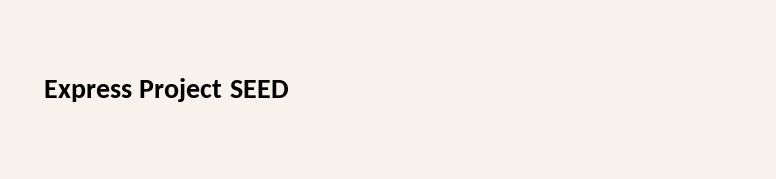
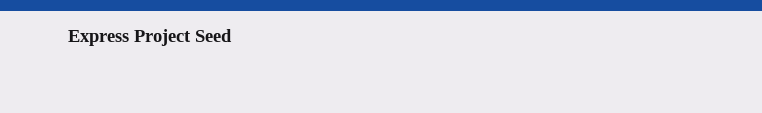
- Express Project SEED
+ Express Project Seed

